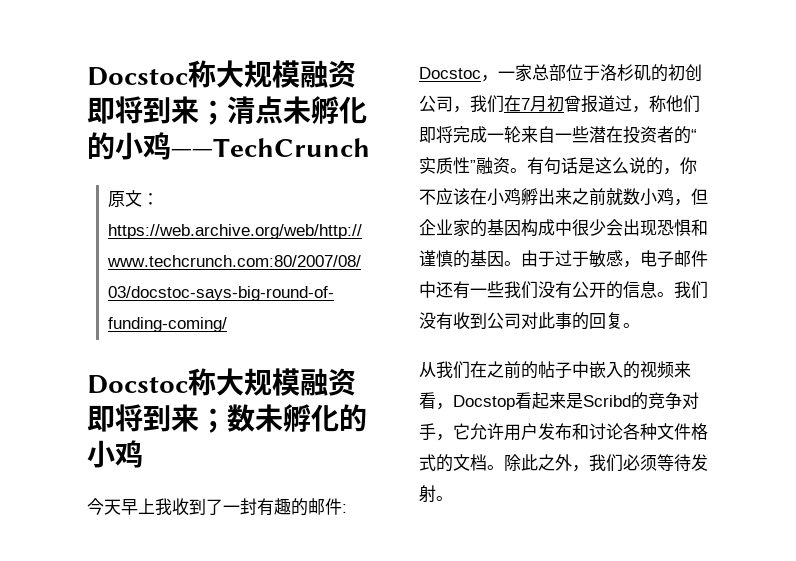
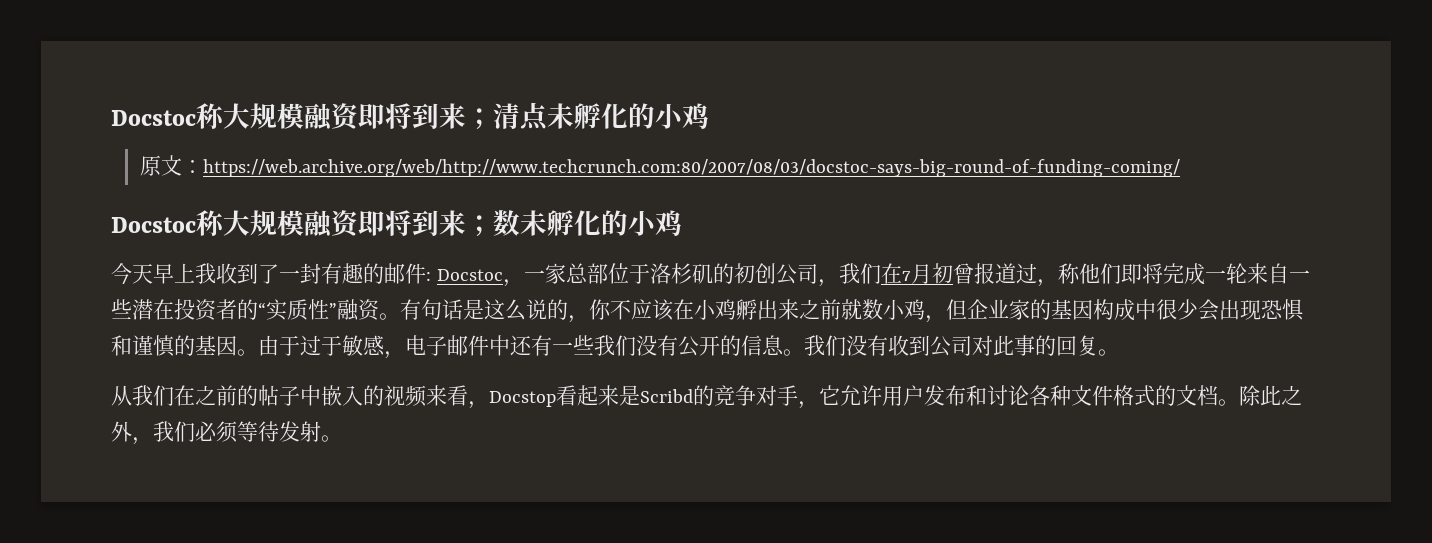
- Docstoc称大规模融资即将到来；清点未孵化的小鸡——TechCrunch
+ Docstoc称大规模融资即将到来；清点未孵化的小鸡

